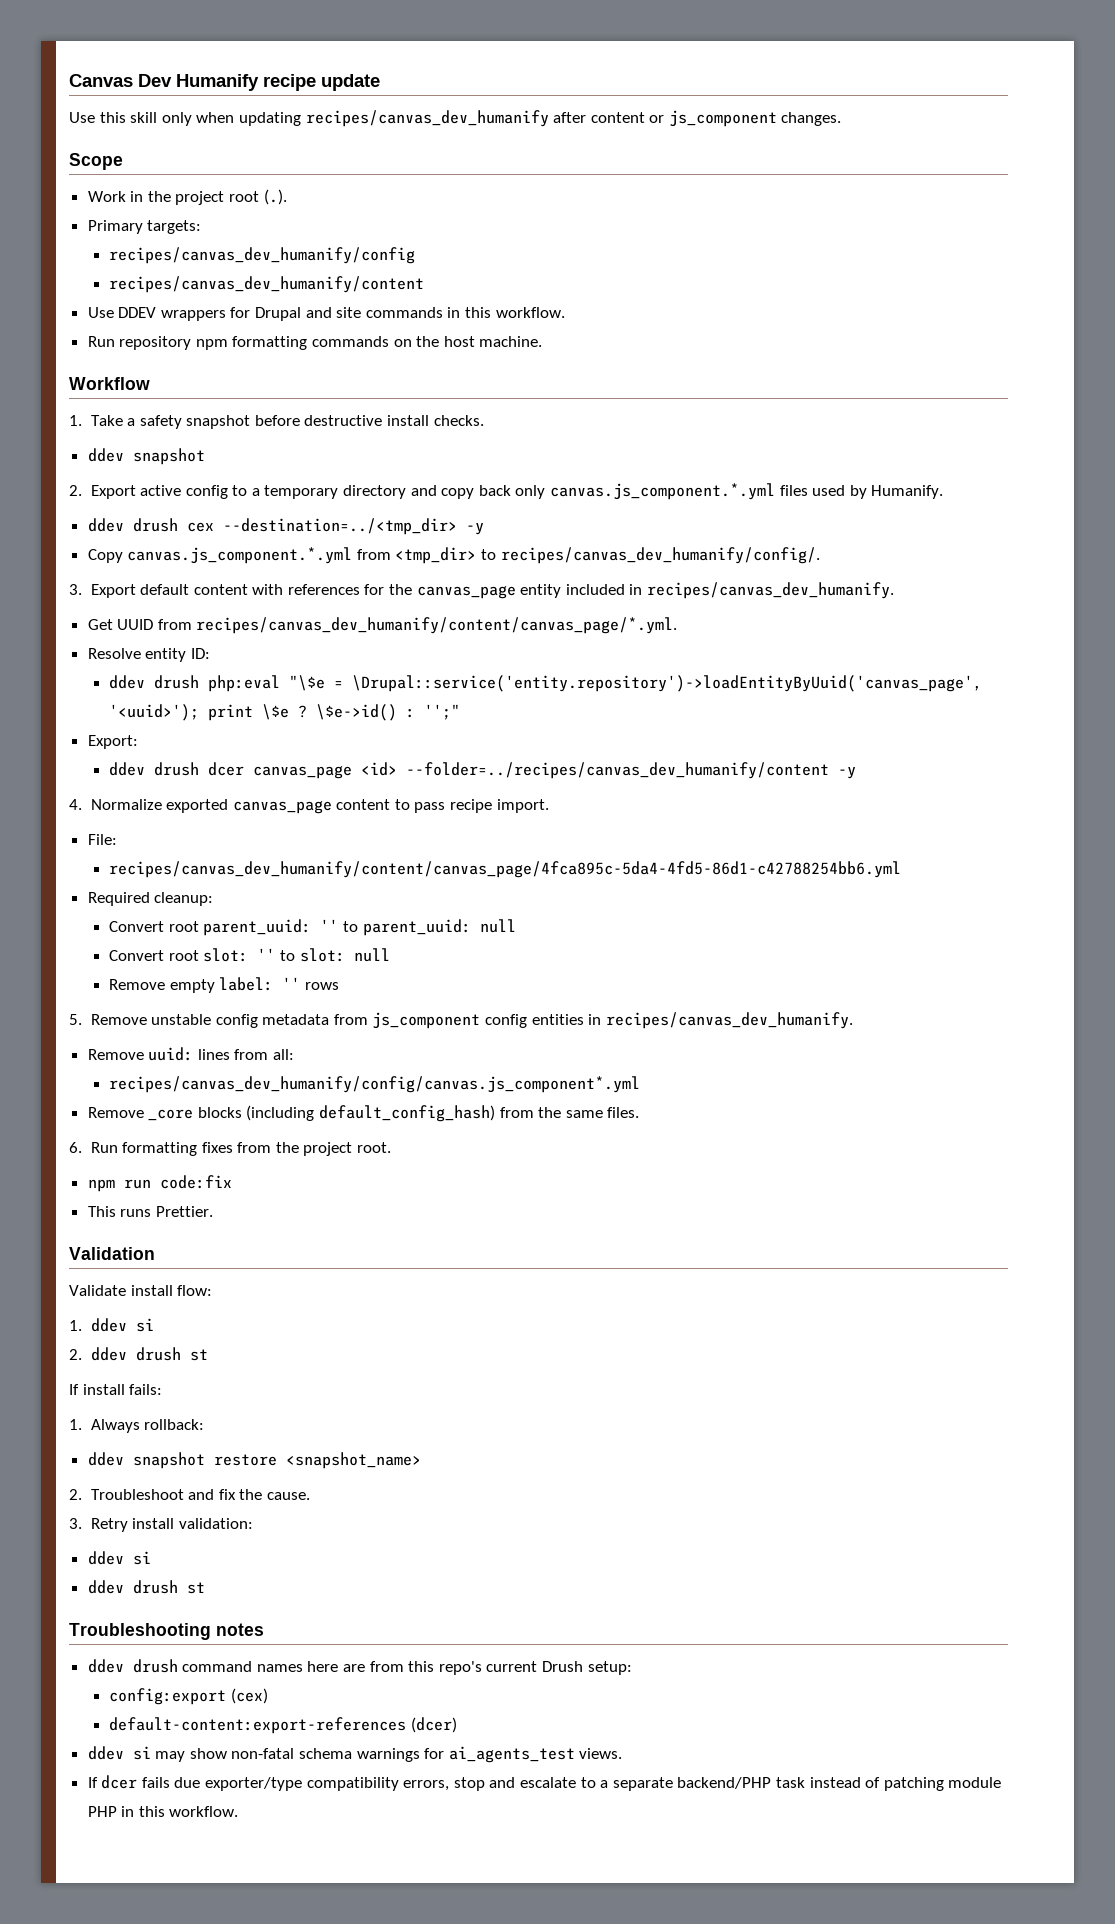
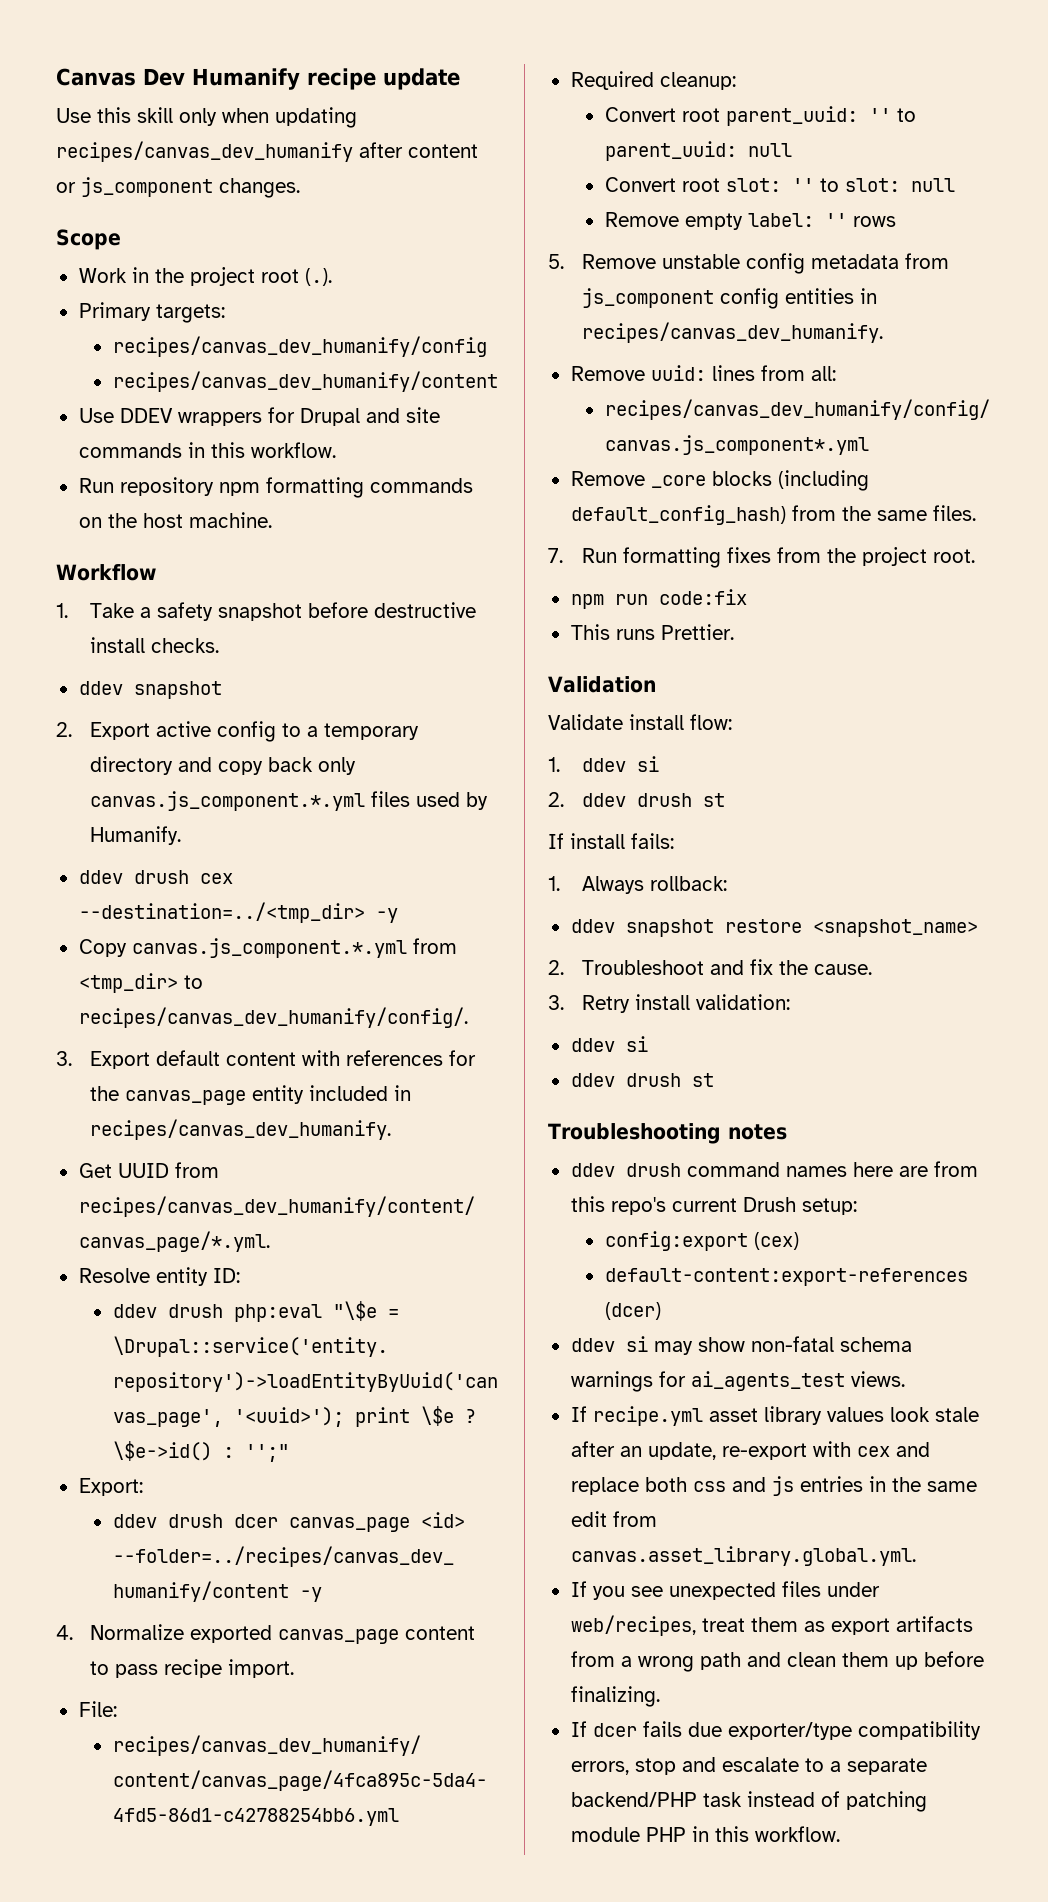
- 6. Run formatting fixes from the project root.
+ 7. Run formatting fixes from the project root.
+ If recipe.yml asset library values look stale after an update, re-export with cex and replace both css and js entries in the same edit from canvas.asset_library.global.yml.
+ If you see unexpected files under web/recipes, treat them as export artifacts from a wrong path and clean them up before finalizing.

